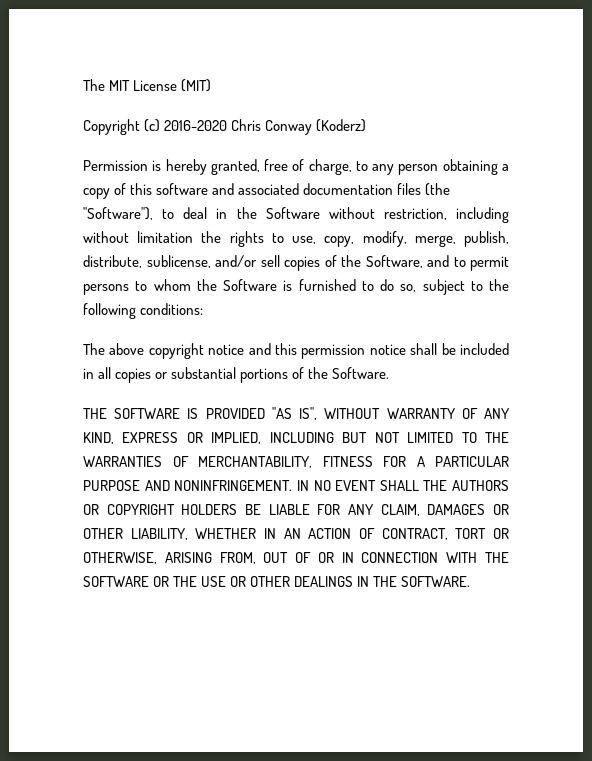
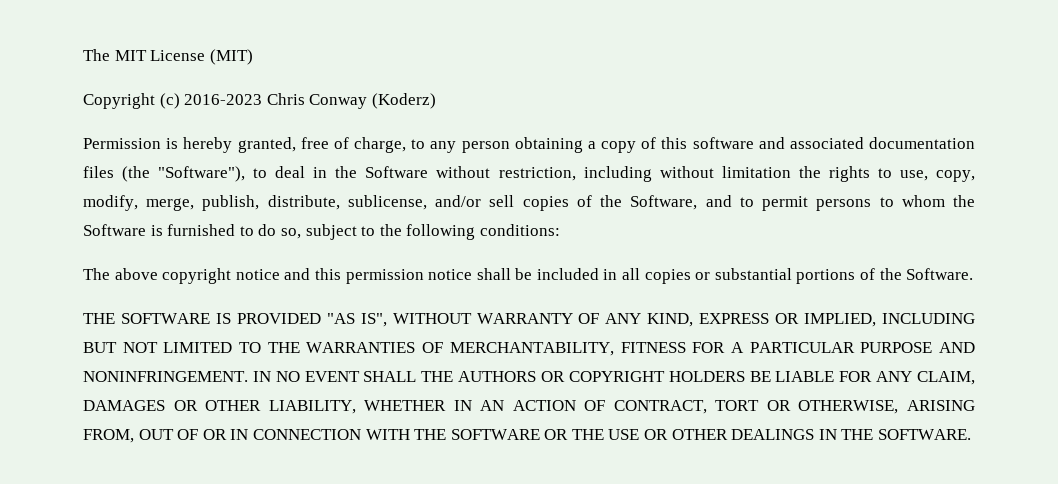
- Copyright (c) 2016-2020 Chris Conway (Koderz)
+ Copyright (c) 2016-2023 Chris Conway (Koderz)

